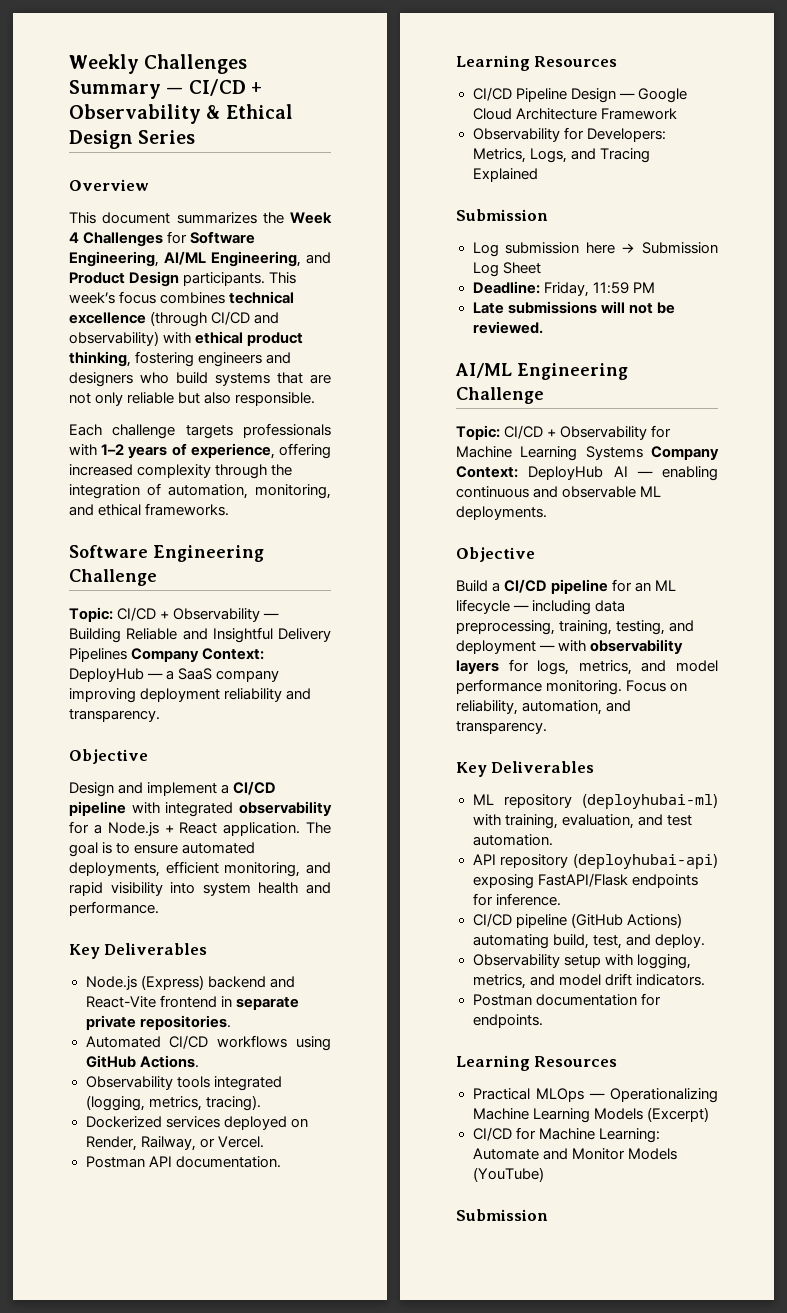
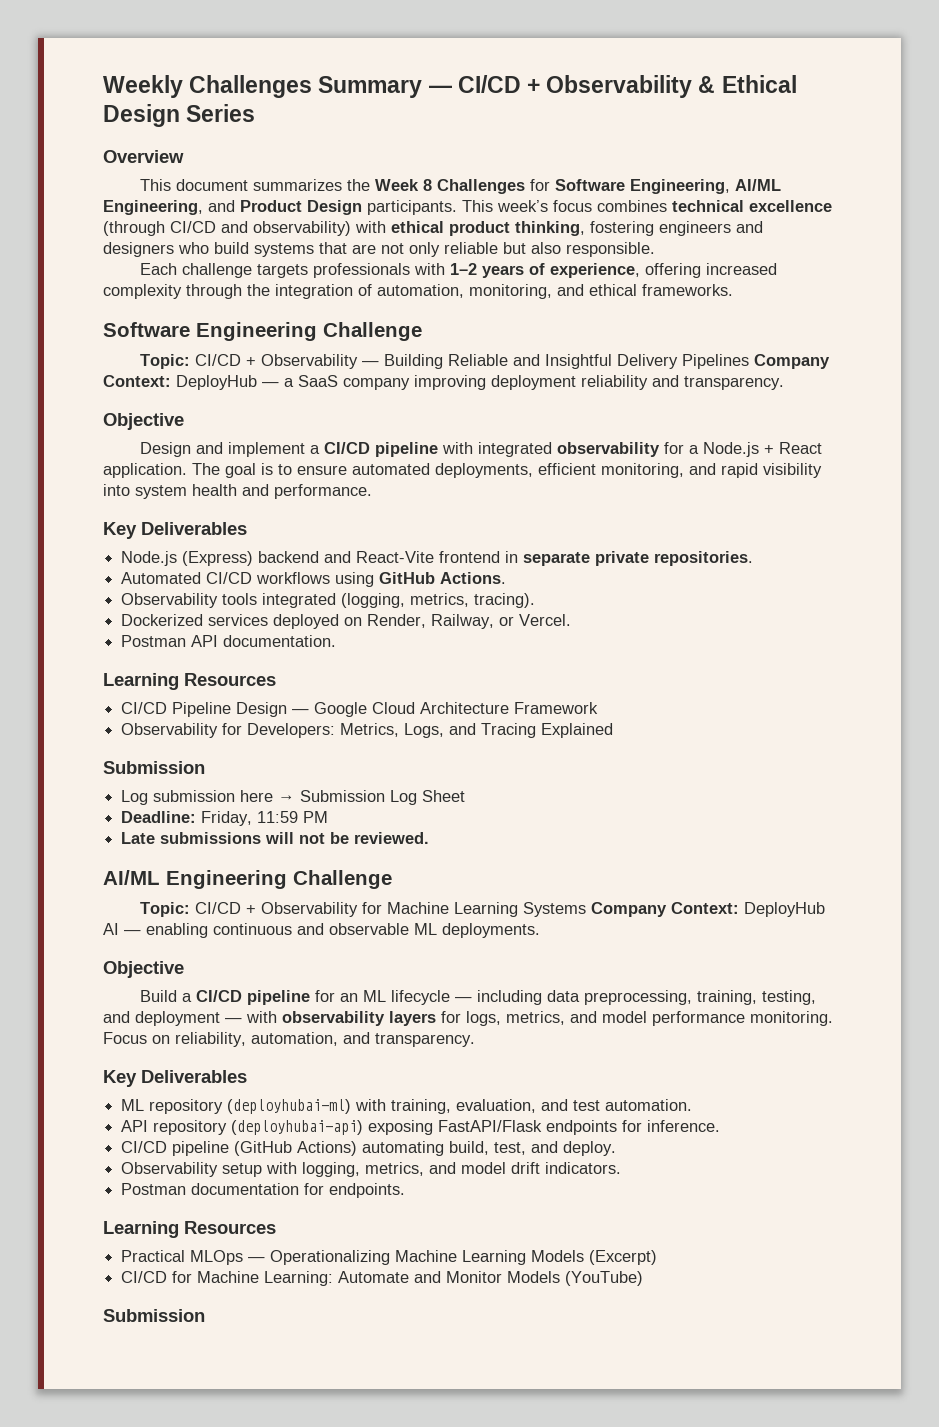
- This document summarizes the Week 4 Challenges for Software Engineering, AI/ML Engineering, and Product Design participants.
+ This document summarizes the Week 8 Challenges for Software Engineering, AI/ML Engineering, and Product Design participants.

